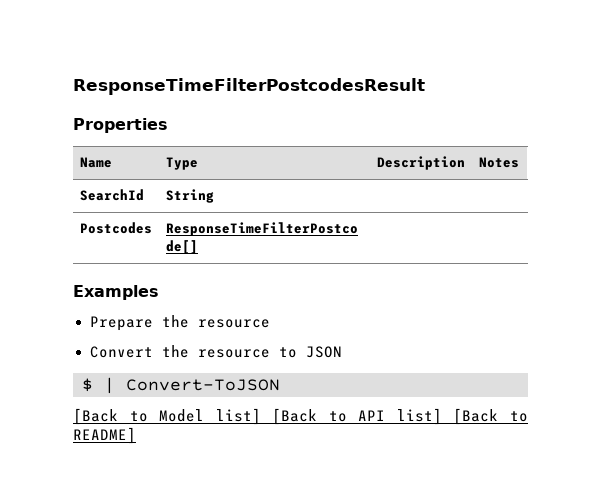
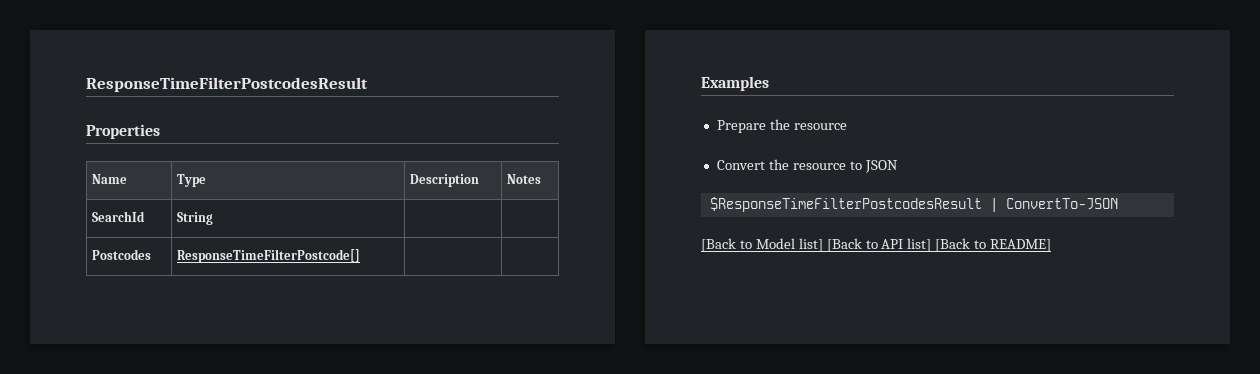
- $ | Convert-ToJSON
+ $ResponseTimeFilterPostcodesResult | ConvertTo-JSON

